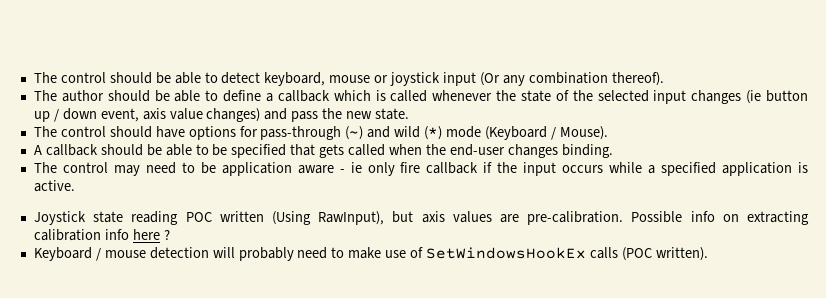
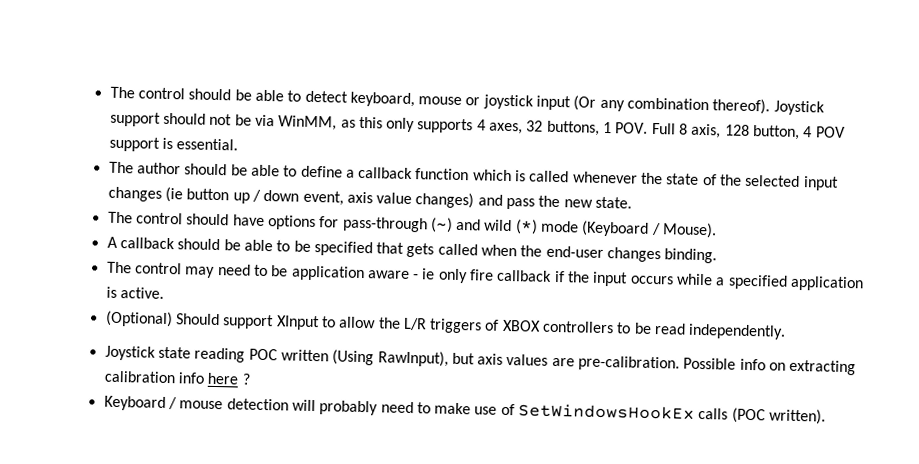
+ Joystick support should not be via WinMM, as this only supports 4 axes, 32 buttons, 1 POV. Full 8 axis, 128 button, 4 POV support is essential.
- The author should be able to define a callback which is called whenever the state of the selected input changes (ie button up / down event, axis value changes) and pass the new state.
+ The author should be able to define a callback function which is called whenever the state of the selected input changes (ie button up / down event, axis value changes) and pass the new state.
+ (Optional) Should support XInput to allow the L/R triggers of XBOX controllers to be read independently.

